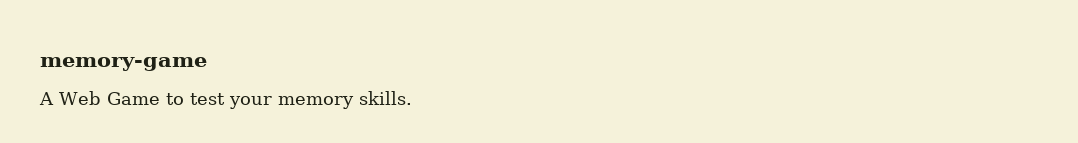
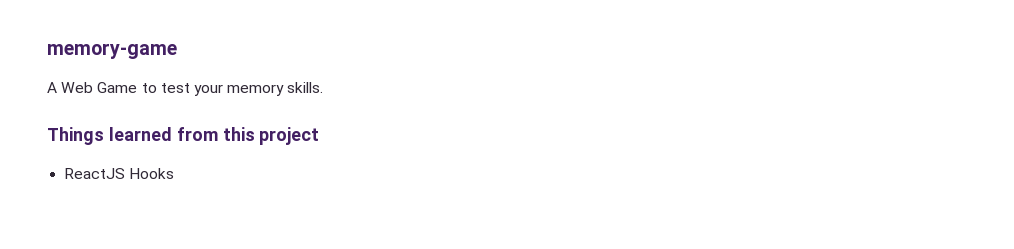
+ Things learned from this project
+ ReactJS Hooks

